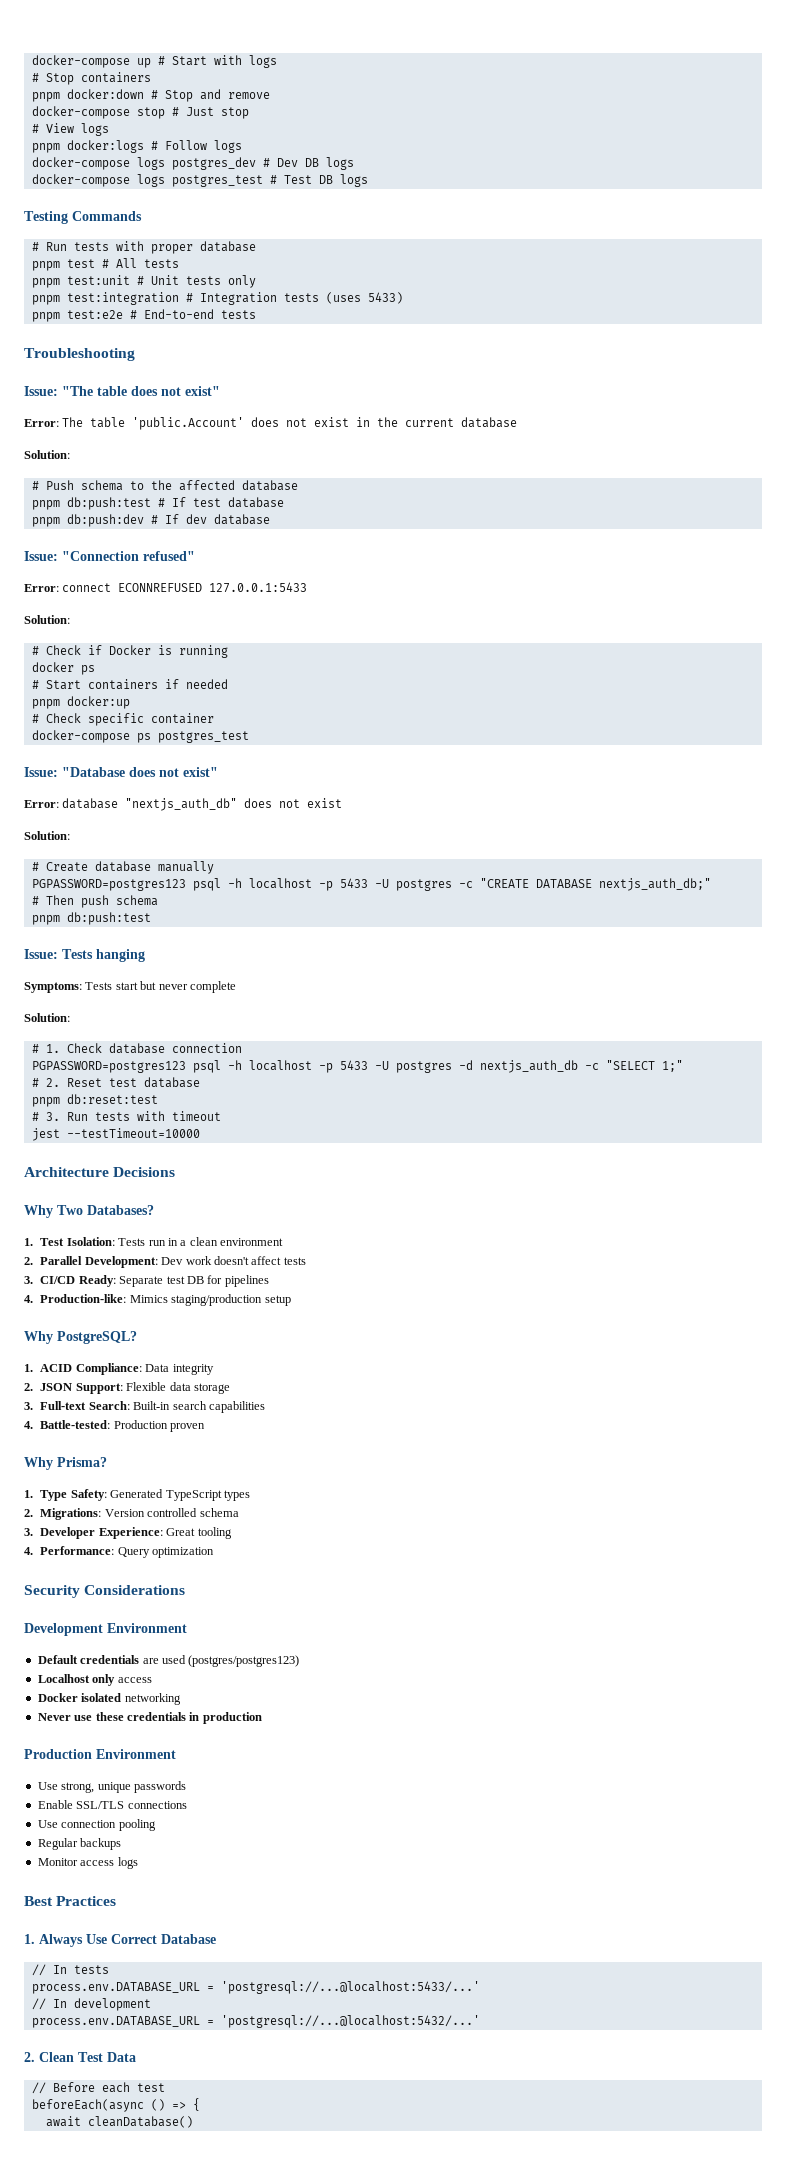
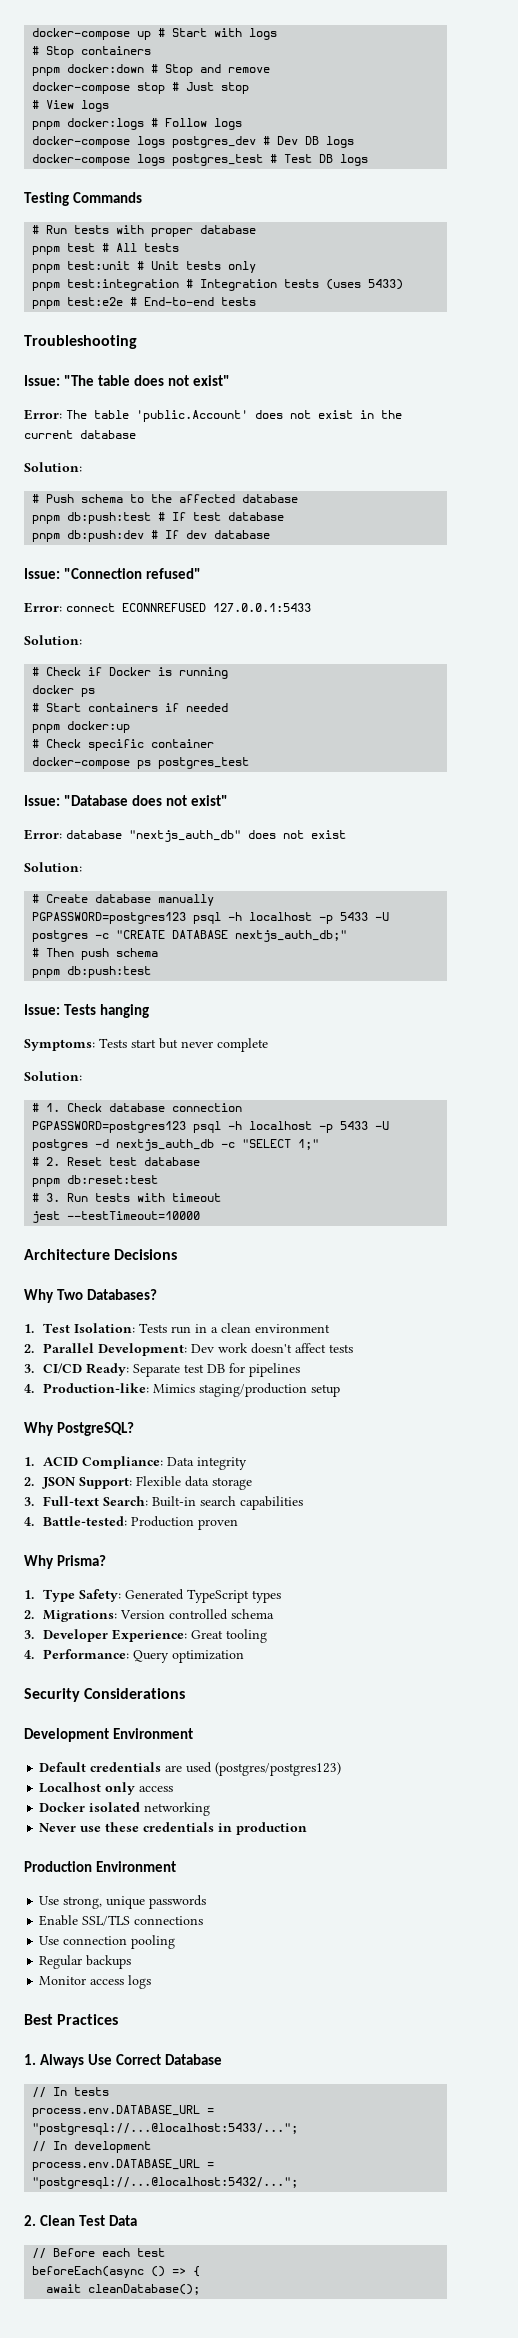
- process.env.DATABASE_URL = 'postgresql://...@localhost:5433/...'
+ process.env.DATABASE_URL = "postgresql://...@localhost:5433/...";
- process.env.DATABASE_URL = 'postgresql://...@localhost:5432/...'
+ process.env.DATABASE_URL = "postgresql://...@localhost:5432/...";
- await cleanDatabase()
+ await cleanDatabase();

